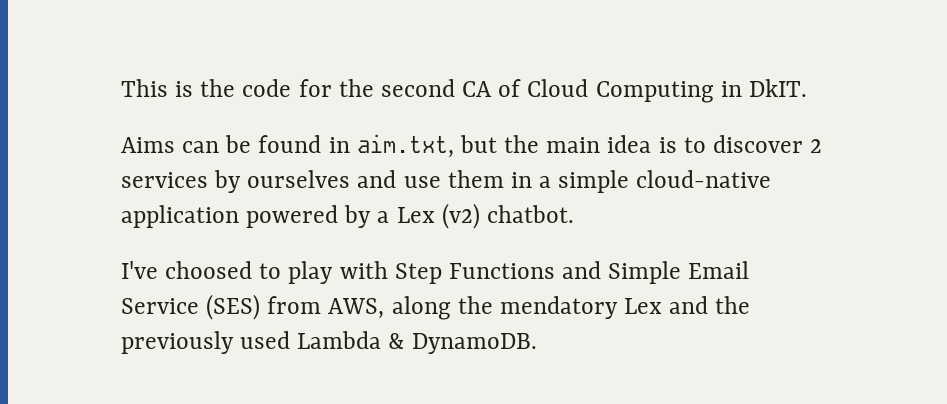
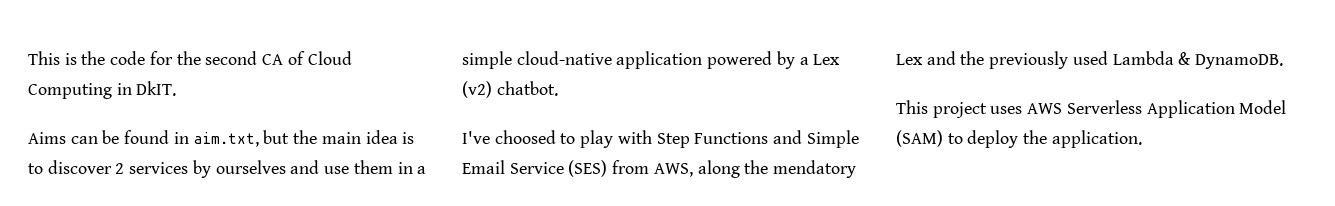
+ This project uses AWS Serverless Application Model (SAM) to deploy the application.

